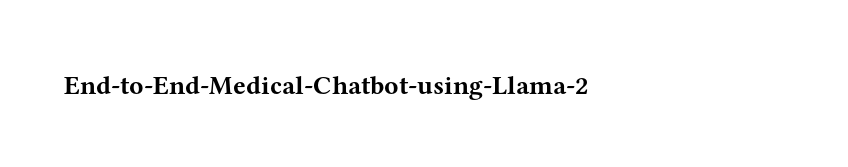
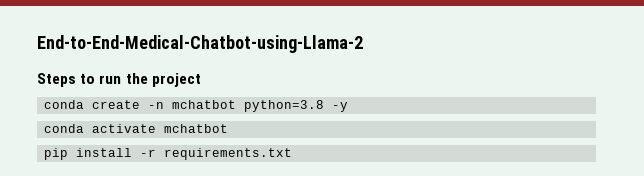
+ Steps to run the project
+ conda create -n mchatbot python=3.8 -y
+ conda activate mchatbot
+ pip install -r requirements.txt

